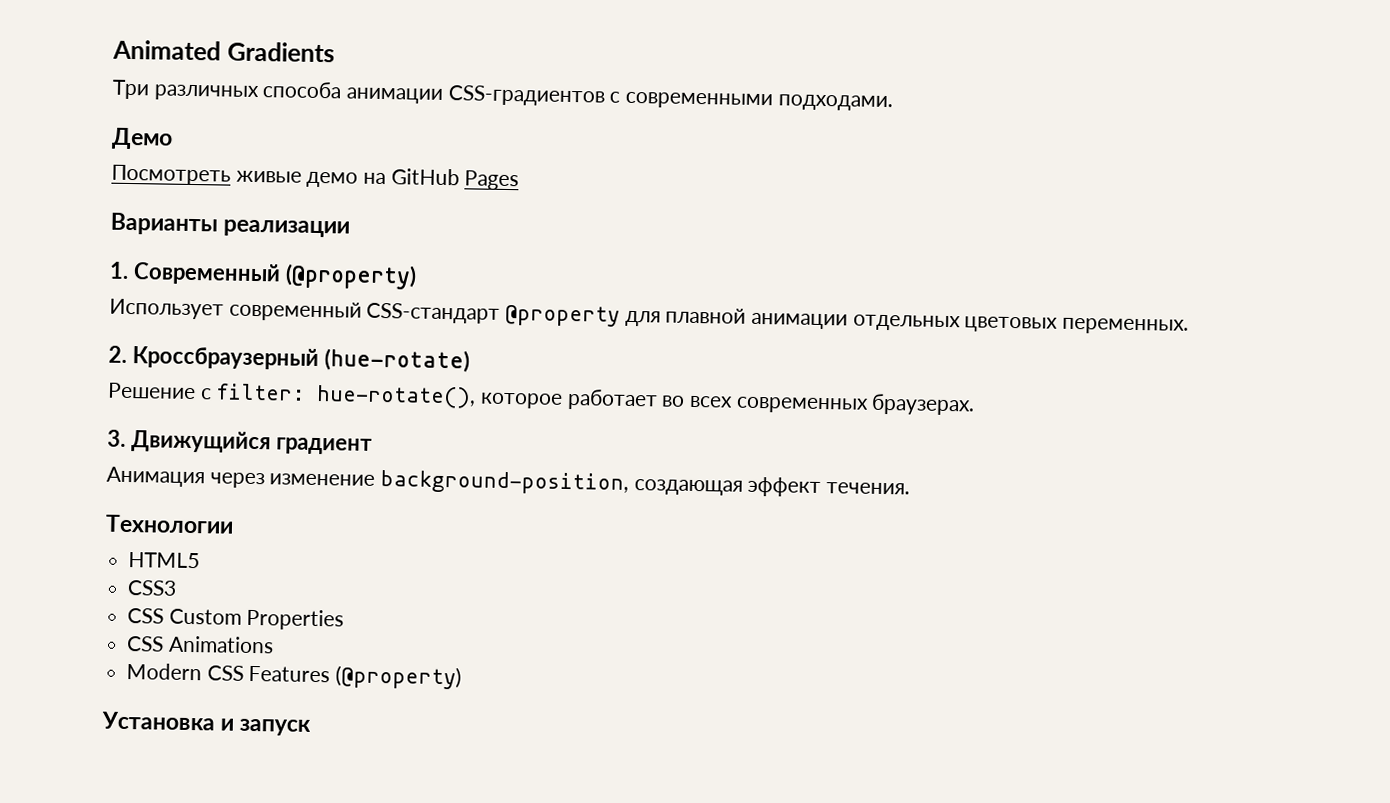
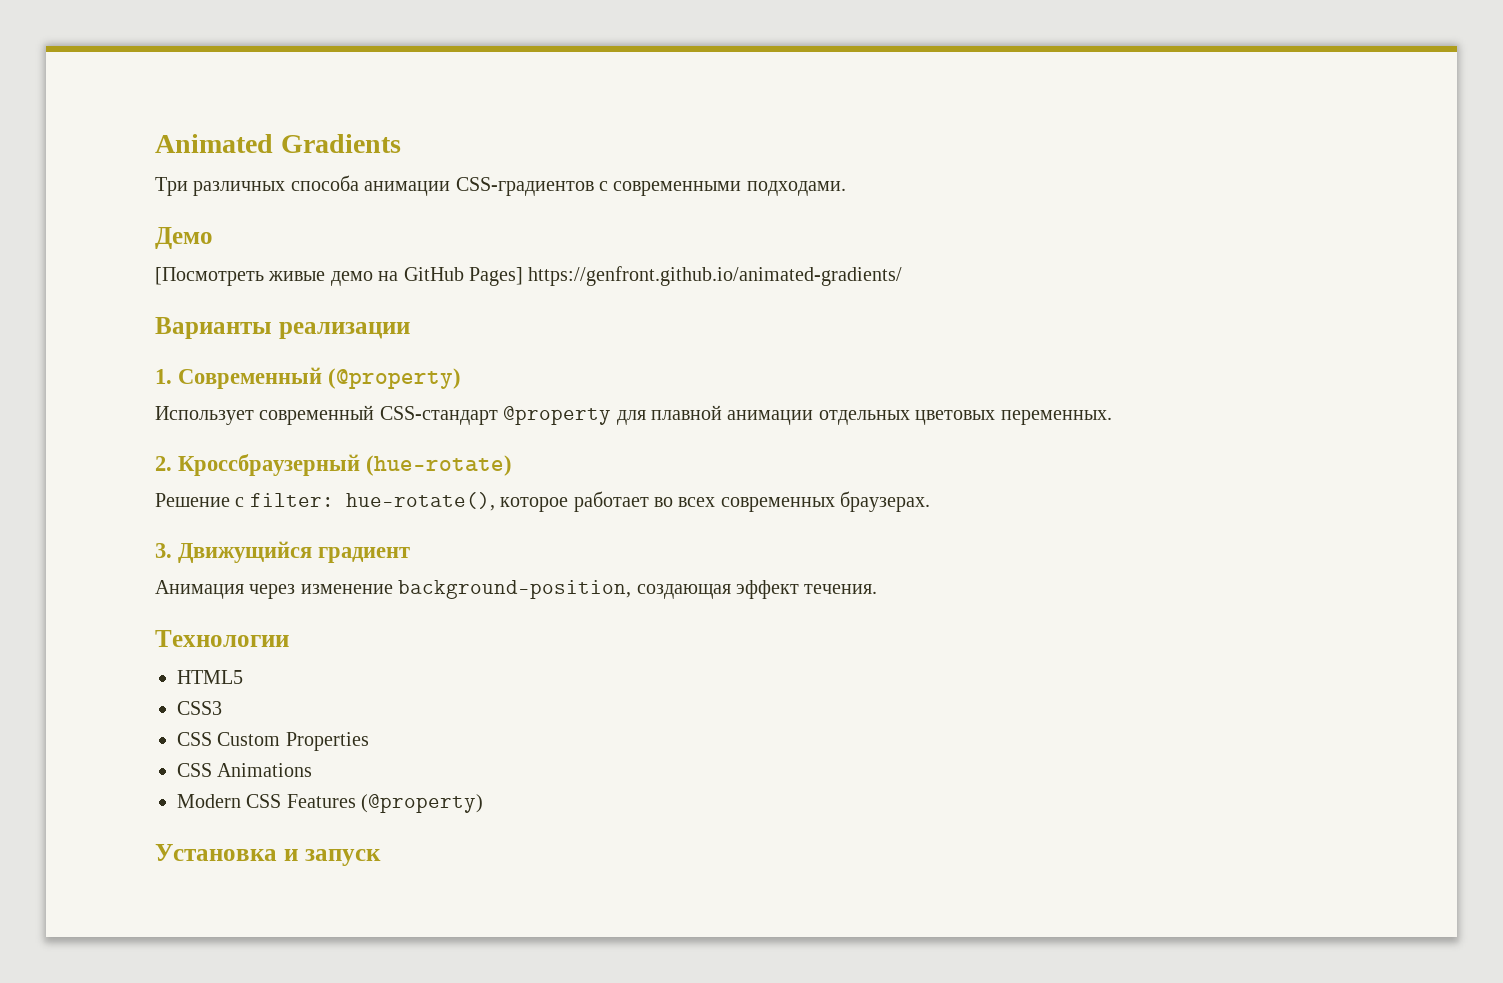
- Посмотреть живые демо на GitHub Pages
+ [Посмотреть живые демо на GitHub Pages] https://genfront.github.io/animated-gradients/

